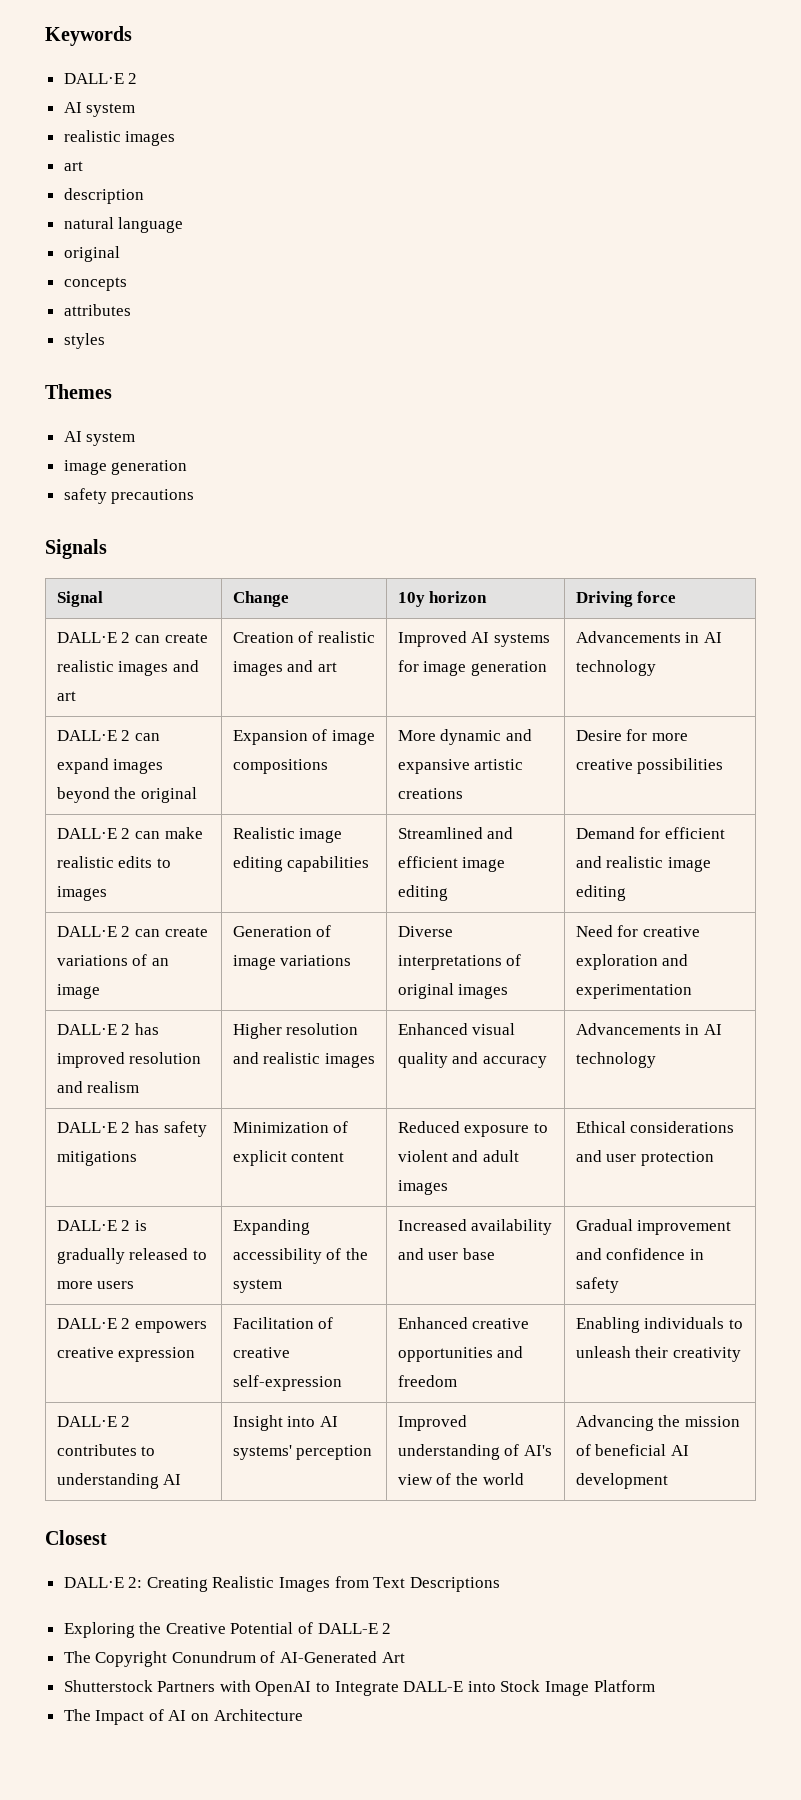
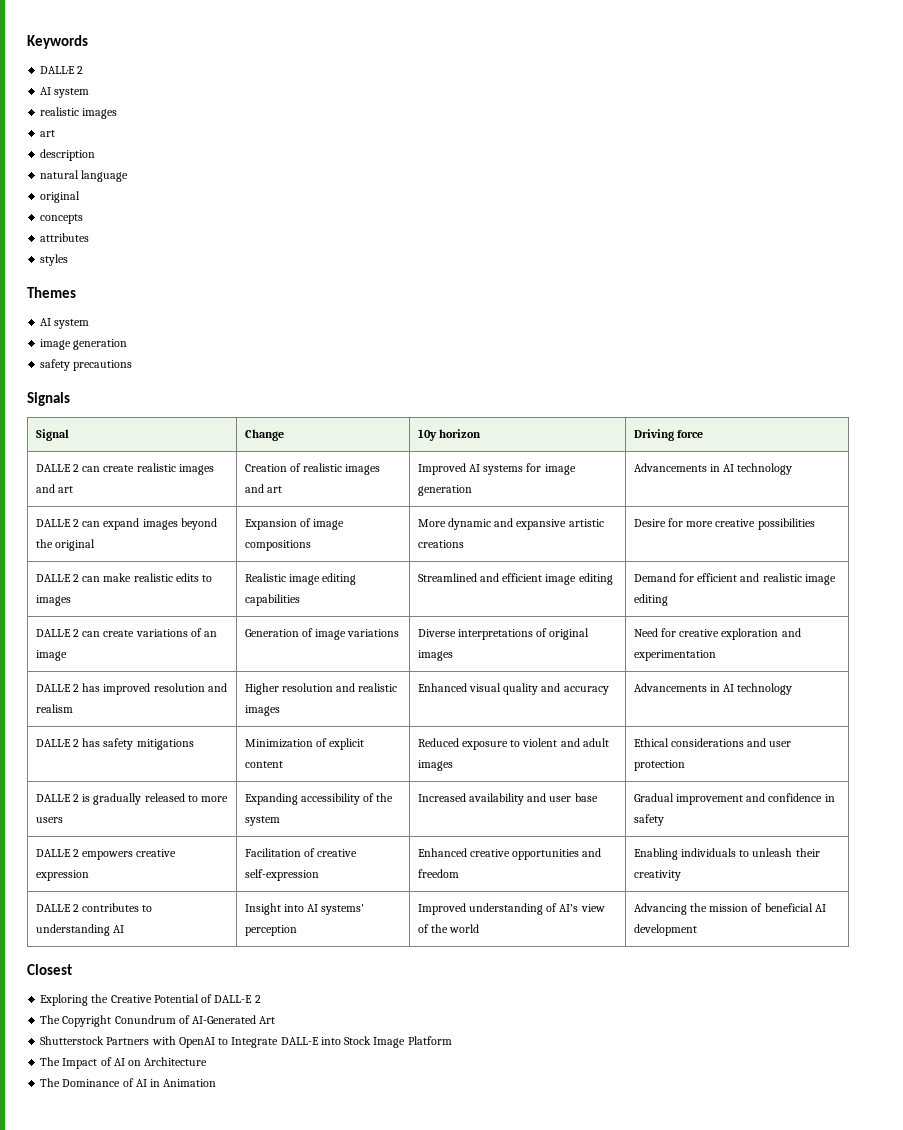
- DALL·E 2: Creating Realistic Images from Text Descriptions
+ The Dominance of AI in Animation

